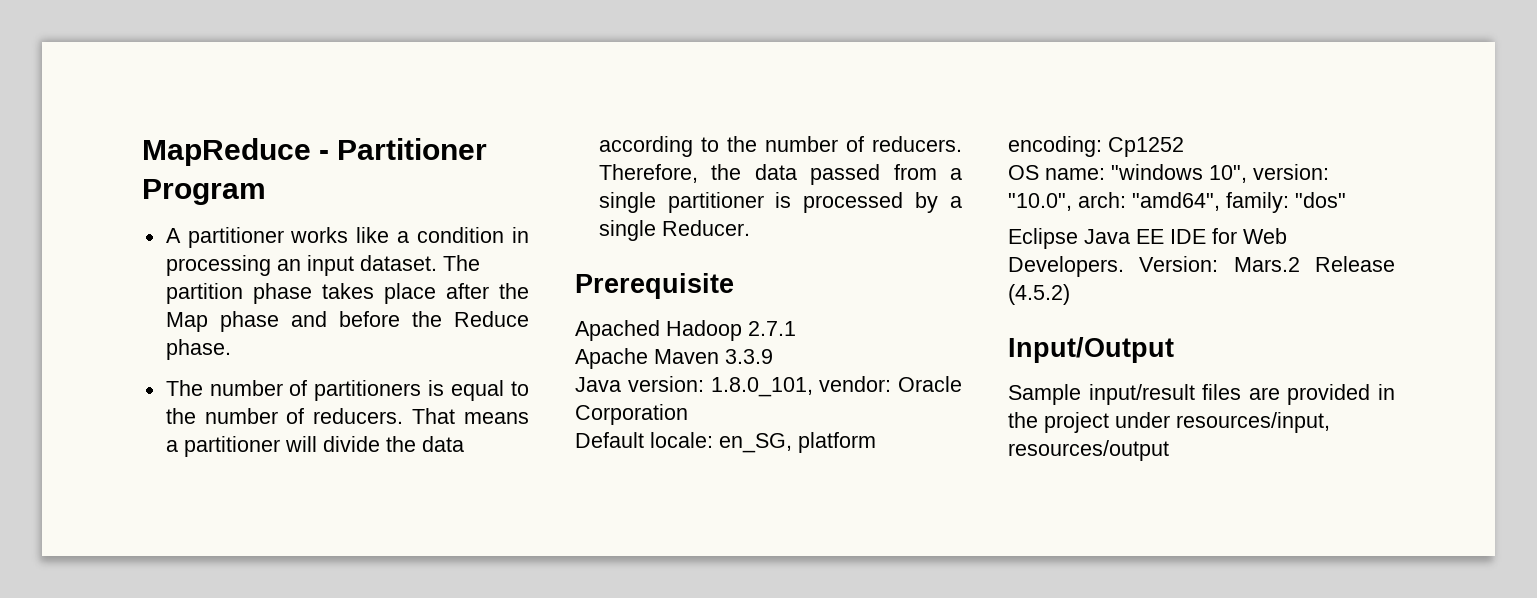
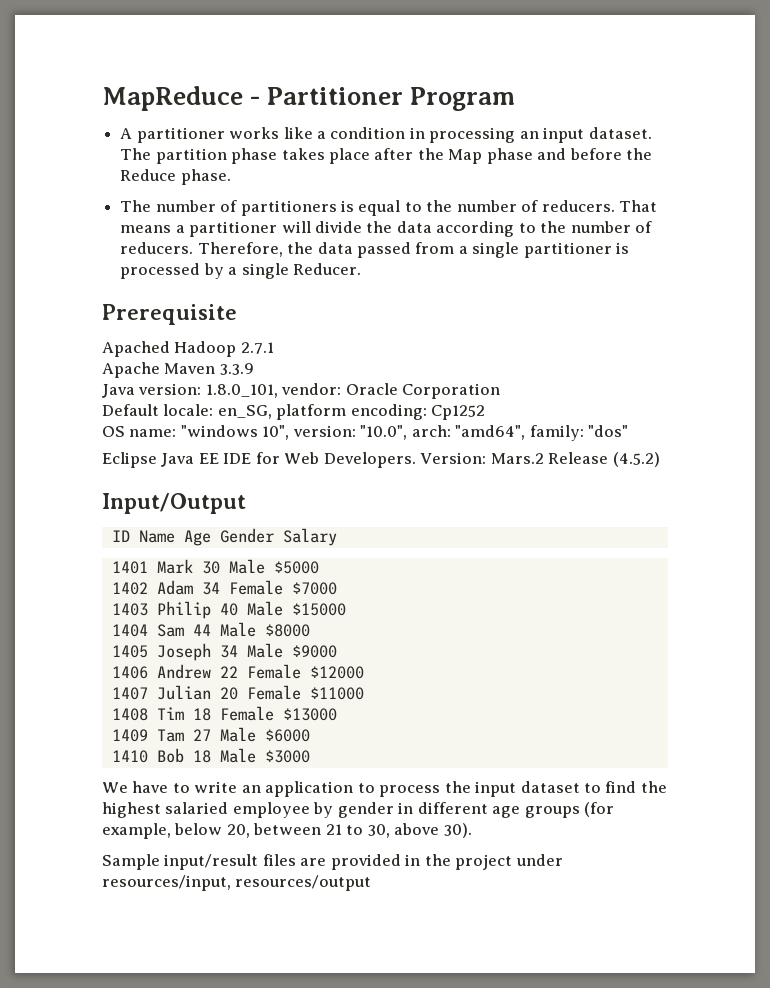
+ ID Name Age Gender Salary
+ 1401 Mark 30 Male $5000
+ 1402 Adam 34 Female $7000
+ 1403 Philip 40 Male $15000
+ 1404 Sam 44 Male $8000
+ 1405 Joseph 34 Male $9000
+ 1406 Andrew 22 Female $12000
+ 1407 Julian 20 Female $11000
+ 1408 Tim 18 Female $13000
+ 1409 Tam 27 Male $6000
+ 1410 Bob 18 Male $3000
+ We have to write an application to process the input dataset to find the highest salaried employee by gender in different age groups (for example, below 20, between 21 to 30, above 30).

